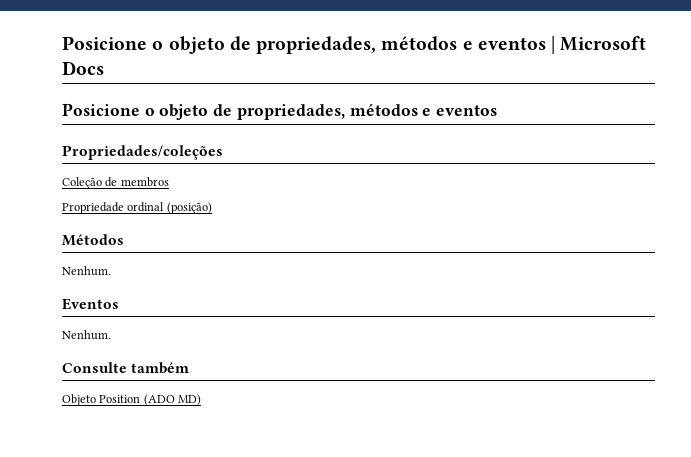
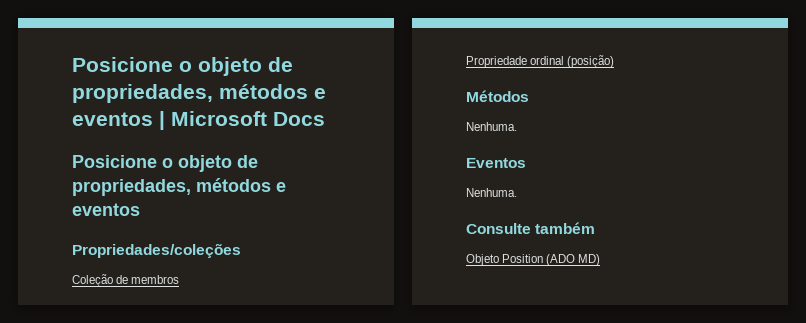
  Métodos
- Nenhum.
+ Nenhuma.
  Eventos
- Nenhum.
+ Nenhuma.

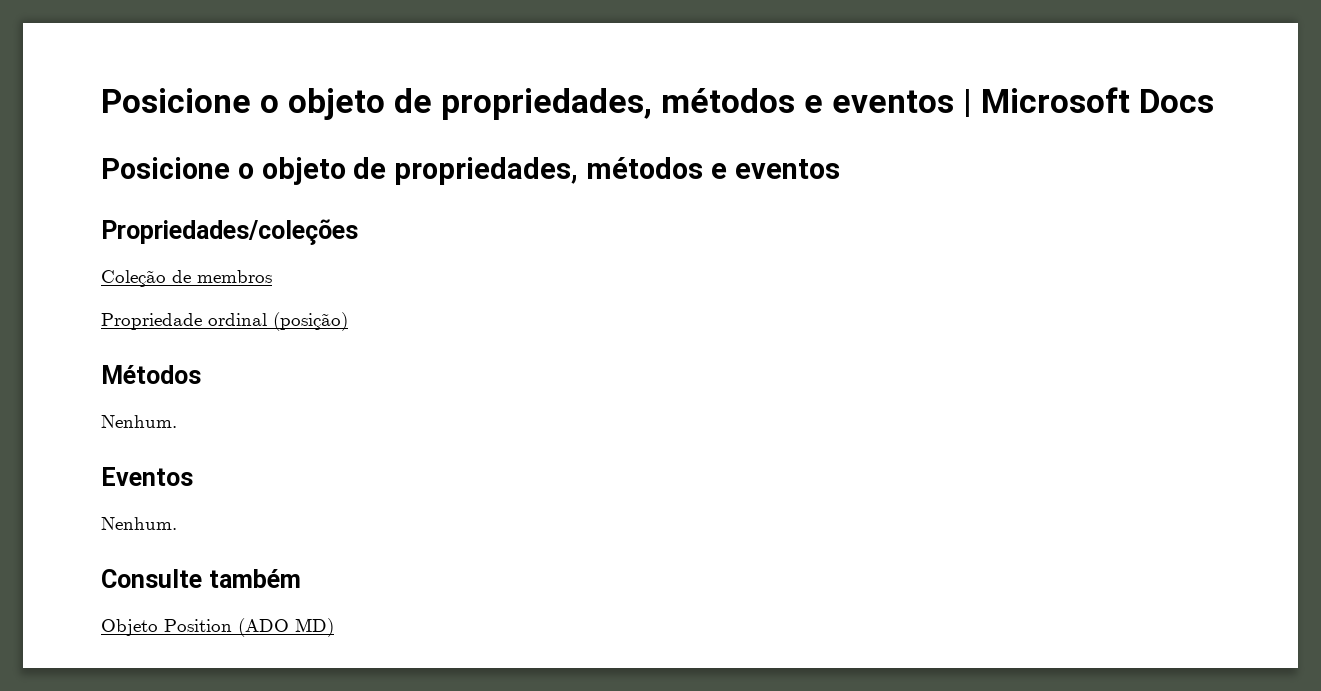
  Métodos
- Nenhuma.
+ Nenhum.
  Eventos
- Nenhuma.
+ Nenhum.

